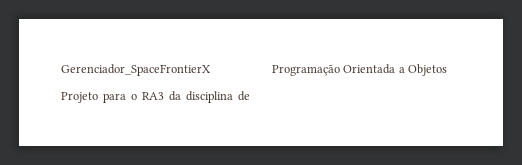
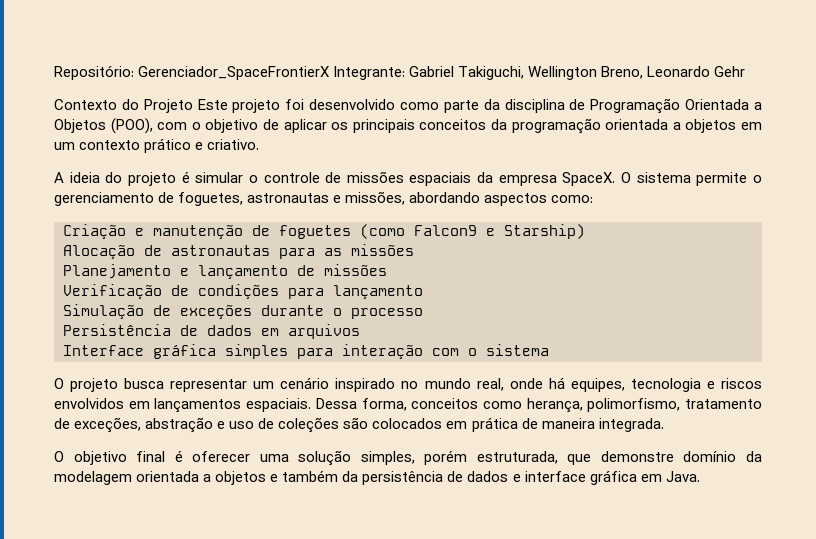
- Gerenciador_SpaceFrontierX
- Projeto para o RA3 da disciplina de Programação Orientada a Objetos
+ Repositório: Gerenciador_SpaceFrontierX Integrante: Gabriel Takiguchi, Wellington Breno, Leonardo Gehr
+ Contexto do Projeto Este projeto foi desenvolvido como parte da disciplina de Programação Orientada a Objetos (POO), com o objetivo de aplicar os principais conceitos da programação orientada a objetos em um contexto prático e criativo.
+ A ideia do projeto é simular o controle de missões espaciais da empresa SpaceX. O sistema permite o gerenciamento de foguetes, astronautas e missões, abordando aspectos como:
+ Criação e manutenção de foguetes (como Falcon9 e Starship)
+ Alocação de astronautas para as missões
+ Planejamento e lançamento de missões
+ Verificação de condições para lançamento
+ Simulação de exceções durante o processo
+ Persistência de dados em arquivos
+ Interface gráfica simples para interação com o sistema
+ O projeto busca representar um cenário inspirado no mundo real, onde há equipes, tecnologia e riscos envolvidos em lançamentos espaciais. Dessa forma, conceitos como herança, polimorfismo, tratamento de exceções, abstração e uso de coleções são colocados em prática de maneira integrada.
+ O objetivo final é oferecer uma solução simples, porém estruturada, que demonstre domínio da modelagem orientada a objetos e também da persistência de dados e interface gráfica em Java.

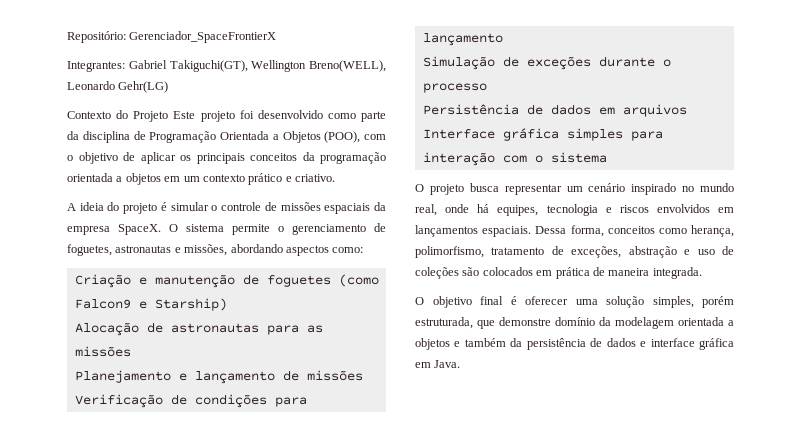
- Repositório: Gerenciador_SpaceFrontierX Integrante: Gabriel Takiguchi, Wellington Breno, Leonardo Gehr
+ Repositório: Gerenciador_SpaceFrontierX
+ Integrantes: Gabriel Takiguchi(GT), Wellington Breno(WELL), Leonardo Gehr(LG)

